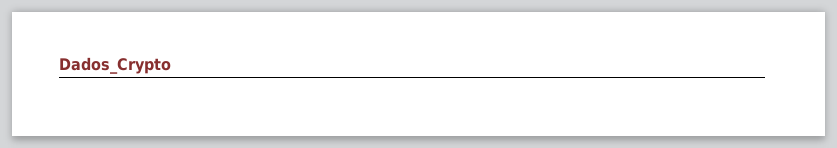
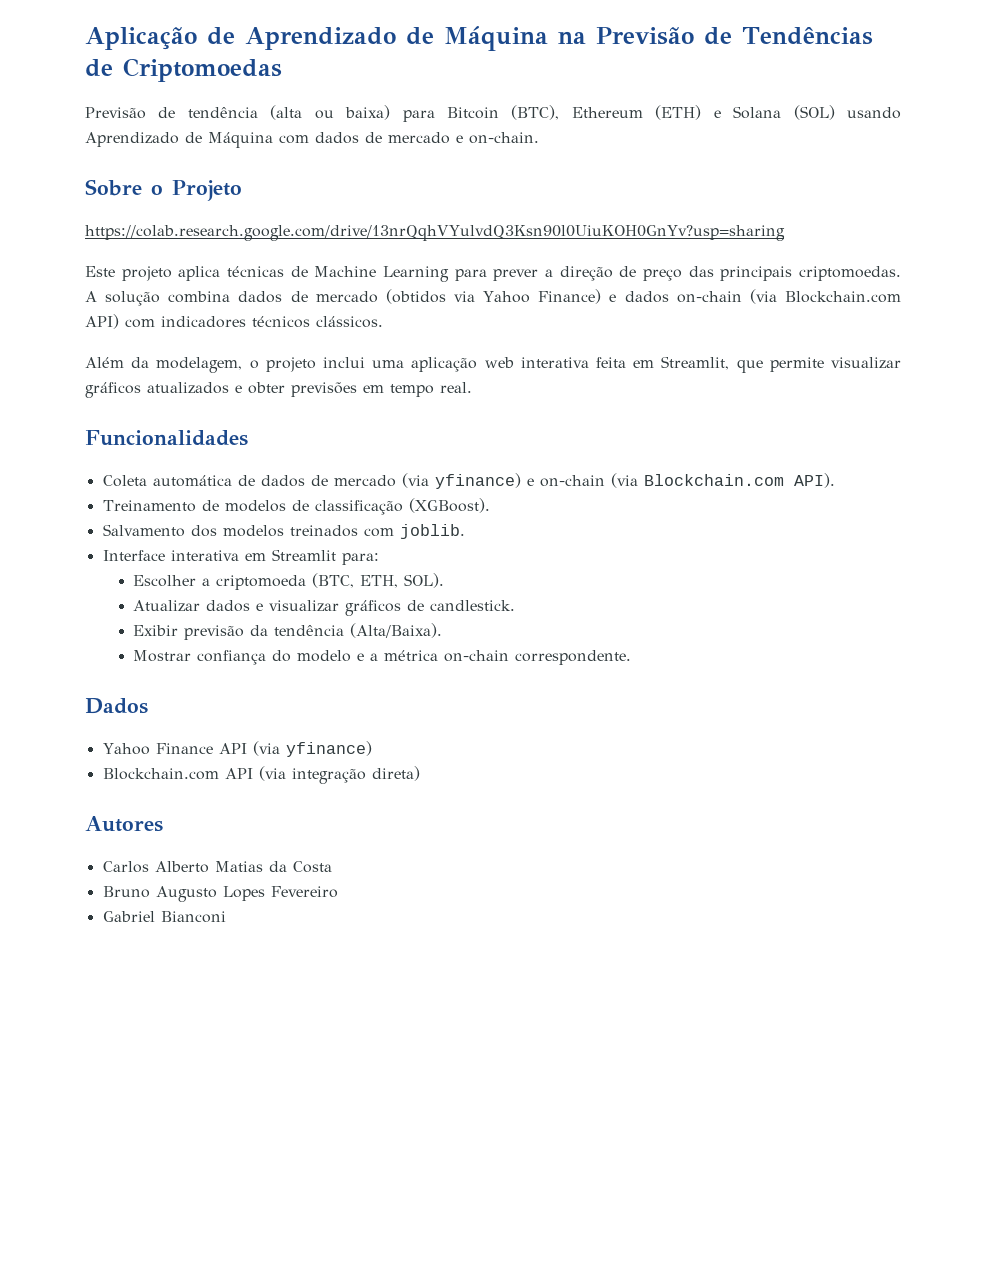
- Dados_Crypto
+ Aplicação de Aprendizado de Máquina na Previsão de Tendências de Criptomoedas
+ Previsão de tendência (alta ou baixa) para Bitcoin (BTC), Ethereum (ETH) e Solana (SOL) usando Aprendizado de Máquina com dados de mercado e on-chain.
+ Sobre o Projeto
+ https://colab.research.google.com/drive/13nrQqhVYulvdQ3Ksn90l0UiuKOH0GnYv?usp=sharing
+ Este projeto aplica técnicas de Machine Learning para prever a direção de preço das principais criptomoedas. A solução combina dados de mercado (obtidos via Yahoo Finance) e dados on-chain (via Blockchain.com API) com indicadores técnicos clássicos.
+ Além da modelagem, o projeto inclui uma aplicação web interativa feita em Streamlit, que permite visualizar gráficos atualizados e obter previsões em tempo real.
+ Funcionalidades
+ Coleta automática de dados de mercado (via yfinance) e on-chain (via Blockchain.com API).
+ Treinamento de modelos de classificação (XGBoost).
+ Salvamento dos modelos treinados com joblib.
+ Interface interativa em Streamlit para:
+ Escolher a criptomoeda (BTC, ETH, SOL).
+ Atualizar dados e visualizar gráficos de candlestick.
+ Exibir previsão da tendência (Alta/Baixa).
+ Mostrar confiança do modelo e a métrica on-chain correspondente.
+ Dados
+ Yahoo Finance API (via yfinance)
+ Blockchain.com API (via integração direta)
+ Autores
+ Carlos Alberto Matias da Costa
+ Bruno Augusto Lopes Fevereiro
+ Gabriel Bianconi

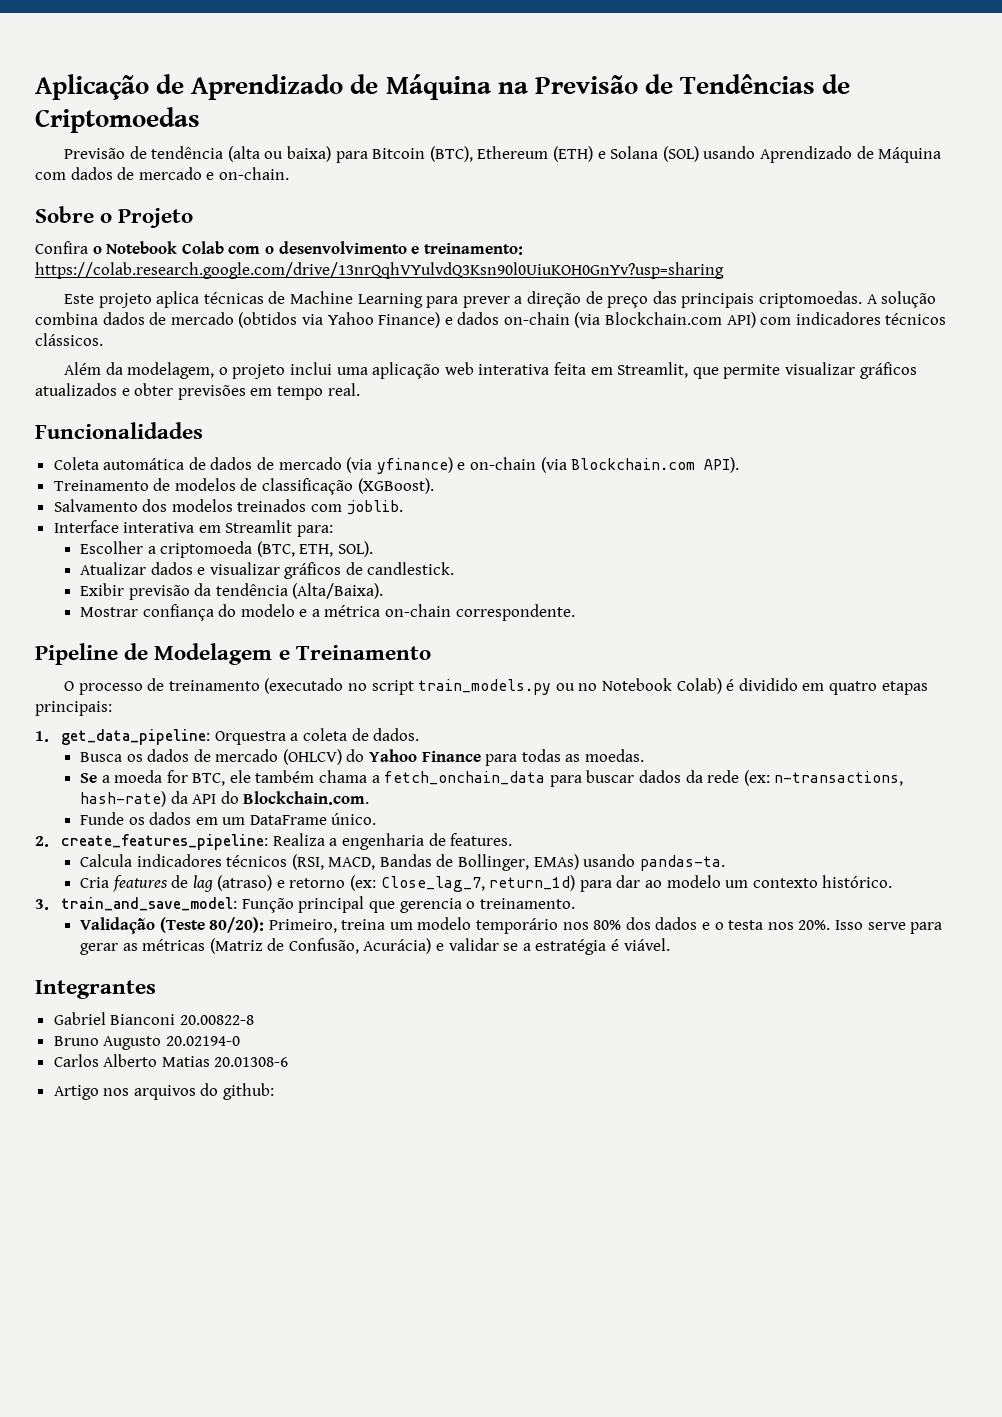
- https://colab.research.google.com/drive/13nrQqhVYulvdQ3Ksn90l0UiuKOH0GnYv?usp=sharing
+ Confira o Notebook Colab com o desenvolvimento e treinamento: https://colab.research.google.com/drive/13nrQqhVYulvdQ3Ksn90l0UiuKOH0GnYv?usp=sharing
- Dados
- Yahoo Finance API (via yfinance)
- Blockchain.com API (via integração direta)
- Autores
- Carlos Alberto Matias da Costa
- Bruno Augusto Lopes Fevereiro
- Gabriel Bianconi
+ Pipeline de Modelagem e Treinamento
+ O processo de treinamento (executado no script train_models.py ou no Notebook Colab) é dividido em quatro etapas principais:
+ 1. get_data_pipeline: Orquestra a coleta de dados.
+ Busca os dados de mercado (OHLCV) do Yahoo Finance para todas as moedas.
+ Se a moeda for BTC, ele também chama a fetch_onchain_data para buscar dados da rede (ex: n-transactions, hash-rate) da API do Blockchain.com.
+ Funde os dados em um DataFrame único.
+ 2. create_features_pipeline: Realiza a engenharia de features.
+ Calcula indicadores técnicos (RSI, MACD, Bandas de Bollinger, EMAs) usando pandas-ta.
+ Cria features de lag (atraso) e retorno (ex: Close_lag_7, return_1d) para dar ao modelo um contexto histórico.
+ 3. train_and_save_model: Função principal que gerencia o treinamento.
+ Validação (Teste 80/20): Primeiro, treina um modelo temporário nos 80% dos dados e o testa nos 20%. Isso serve para gerar as métricas (Matriz de Confusão, Acurácia) e validar se a estratégia é viável.
+ Integrantes
+ Gabriel Bianconi 20.00822-8
+ Bruno Augusto 20.02194-0
+ Carlos Alberto Matias 20.01308-6
+ Artigo nos arquivos do github:

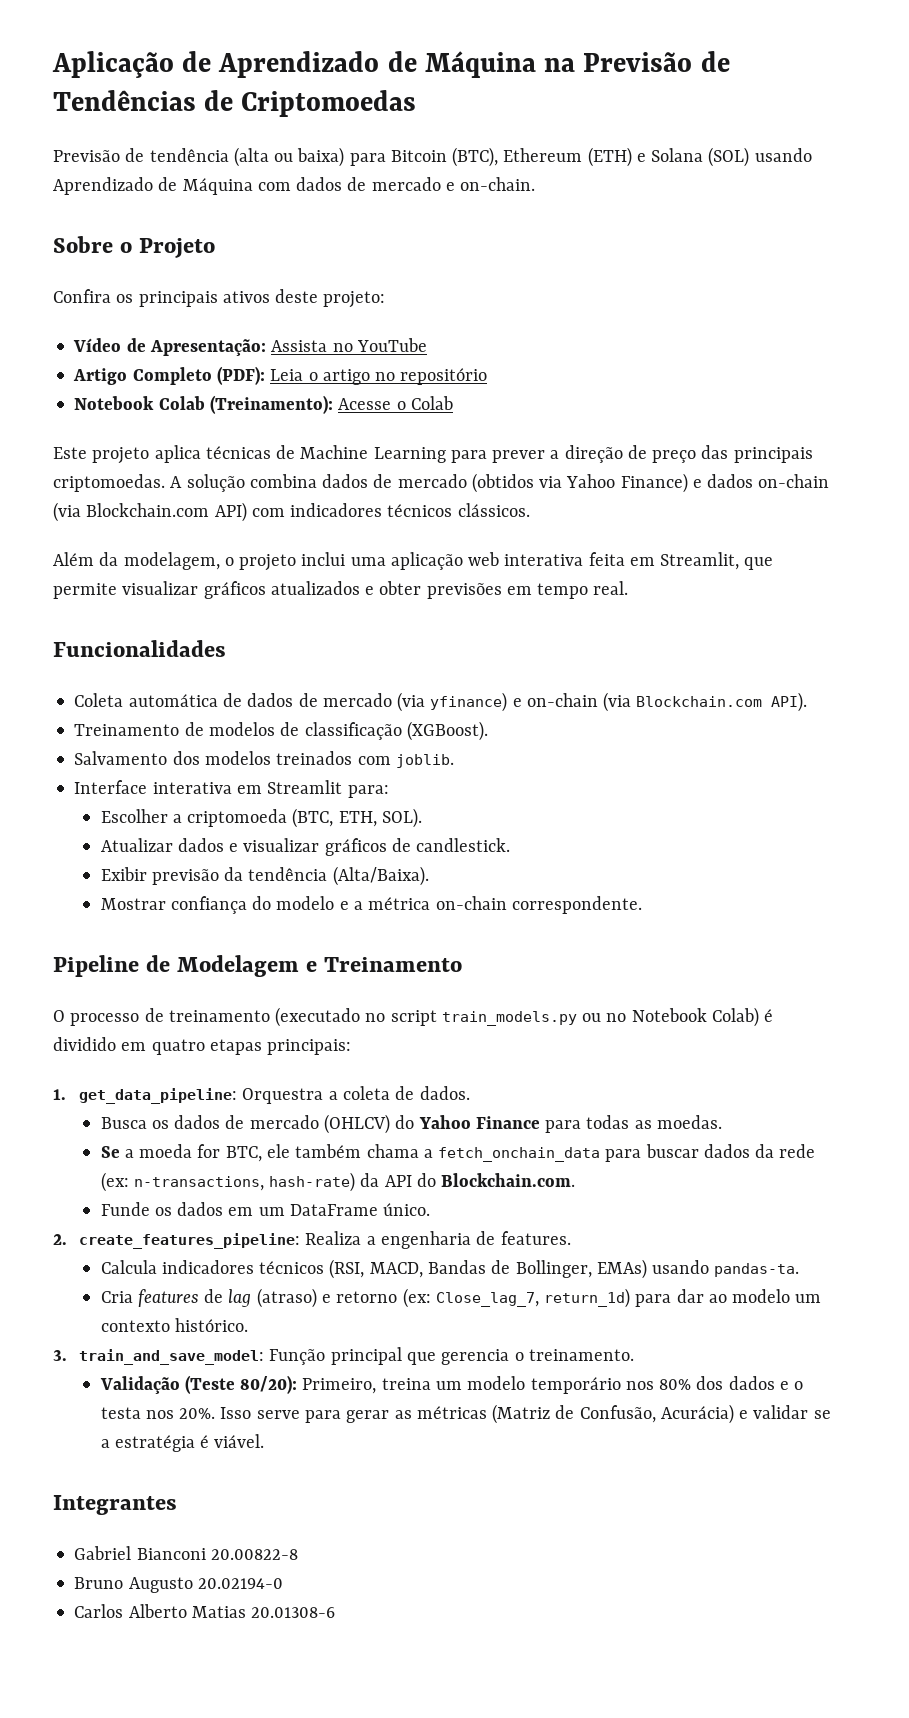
- Confira o Notebook Colab com o desenvolvimento e treinamento: https://colab.research.google.com/drive/13nrQqhVYulvdQ3Ksn90l0UiuKOH0GnYv?usp=sharing
+ Confira os principais ativos deste projeto:
+ Vídeo de Apresentação: Assista no YouTube
+ Artigo Completo (PDF): Leia o artigo no repositório
+ Notebook Colab (Treinamento): Acesse o Colab
- Artigo nos arquivos do github:

